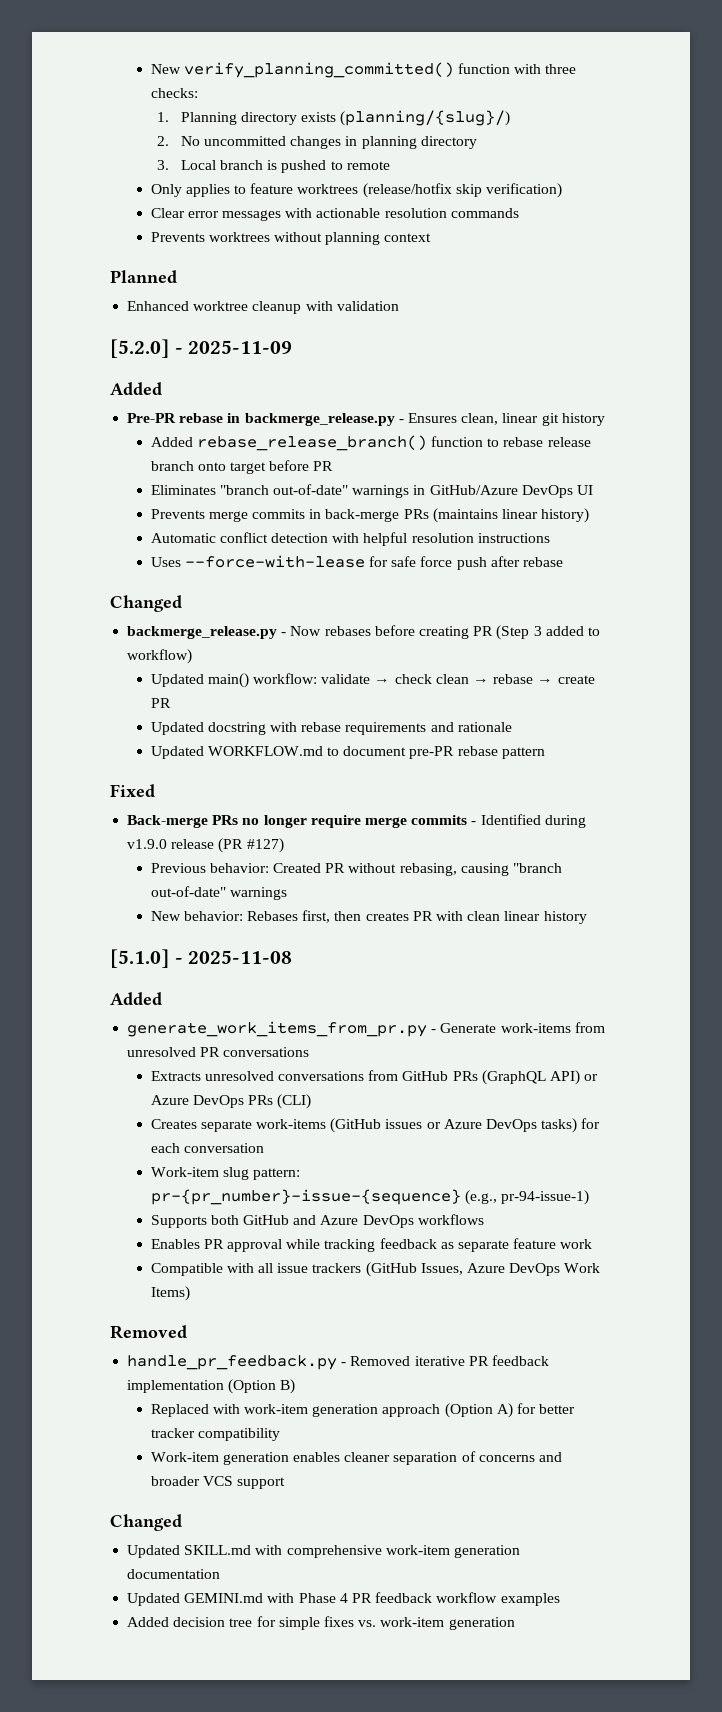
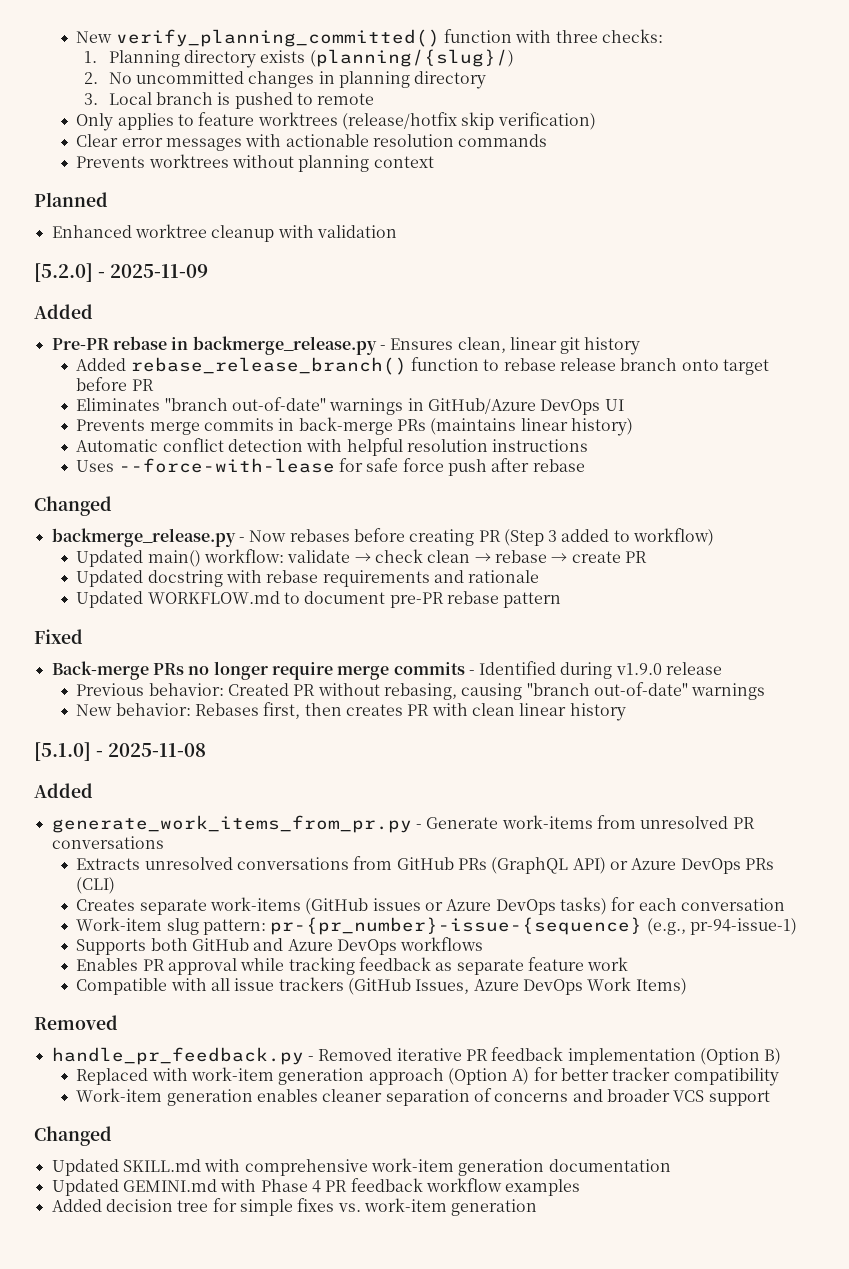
- Back-merge PRs no longer require merge commits - Identified during v1.9.0 release (PR #127)
+ Back-merge PRs no longer require merge commits - Identified during v1.9.0 release

